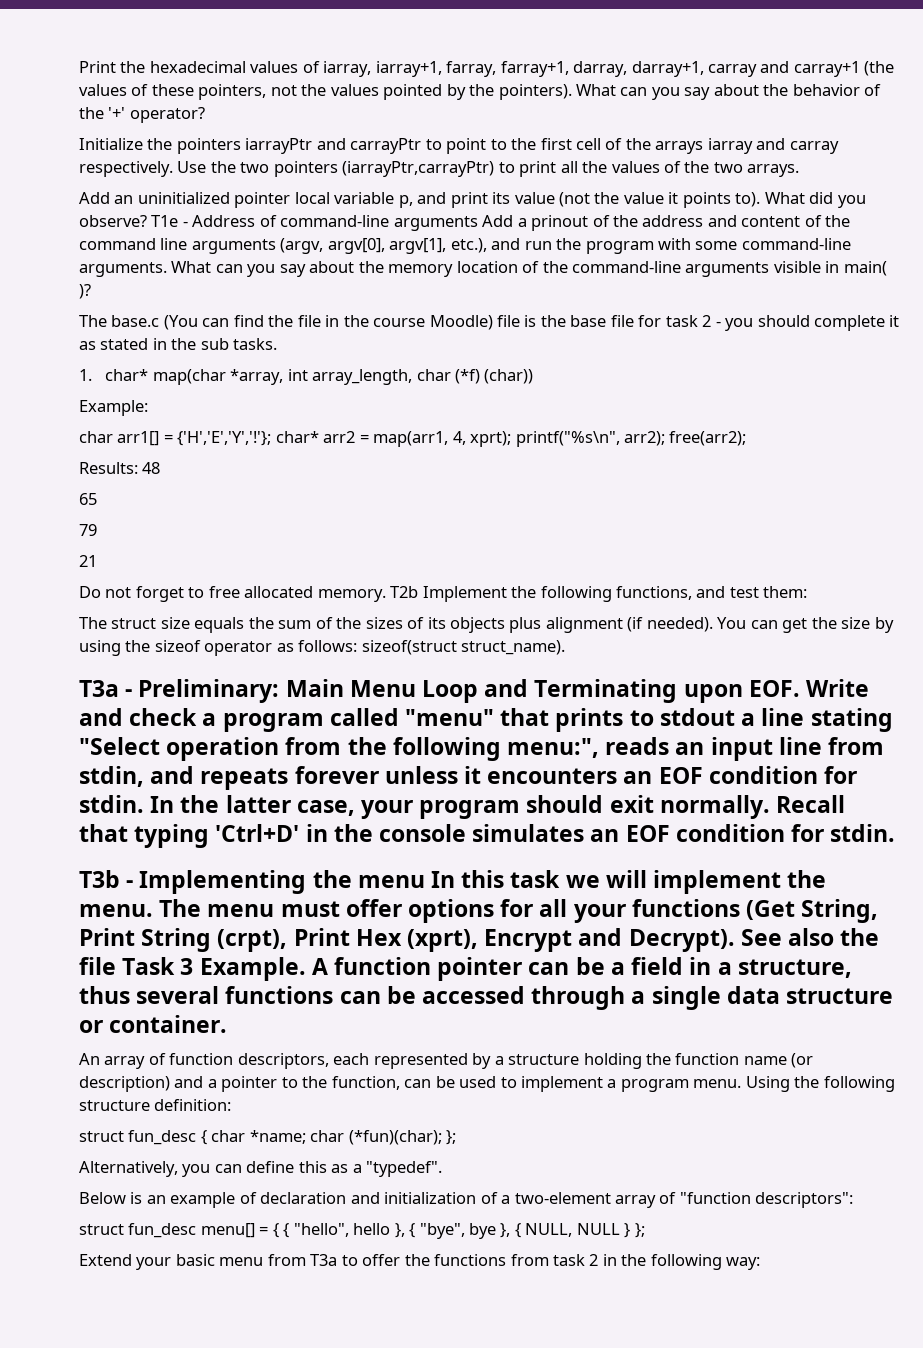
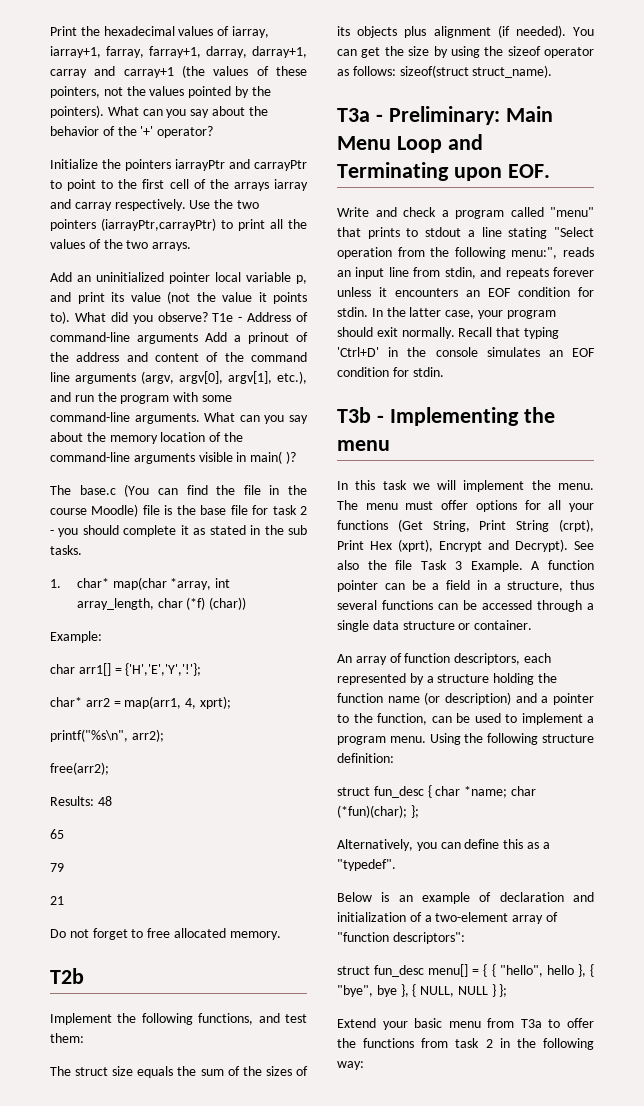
- char arr1[] = {'H','E','Y','!'}; char* arr2 = map(arr1, 4, xprt); printf("%s\n", arr2); free(arr2);
+ char arr1[] = {'H','E','Y','!'};
+ char* arr2 = map(arr1, 4, xprt);
+ printf("%s\n", arr2);
+ free(arr2);
- Do not forget to free allocated memory. T2b Implement the following functions, and test them:
+ Do not forget to free allocated memory.
+ T2b
+ Implement the following functions, and test them:
- T3a - Preliminary: Main Menu Loop and Terminating upon EOF. Write and check a program called "menu" that prints to stdout a line stating "Select operation from the following menu:", reads an input line from stdin, and repeats forever unless it encounters an EOF condition for stdin.
+ T3a - Preliminary: Main Menu Loop and Terminating upon EOF.
+ Write and check a program called "menu" that prints to stdout a line stating "Select operation from the following menu:", reads an input line from stdin, and repeats forever unless it encounters an EOF condition for stdin.
- T3b - Implementing the menu In this task we will implement the menu.
+ T3b - Implementing the menu
+ In this task we will implement the menu.

